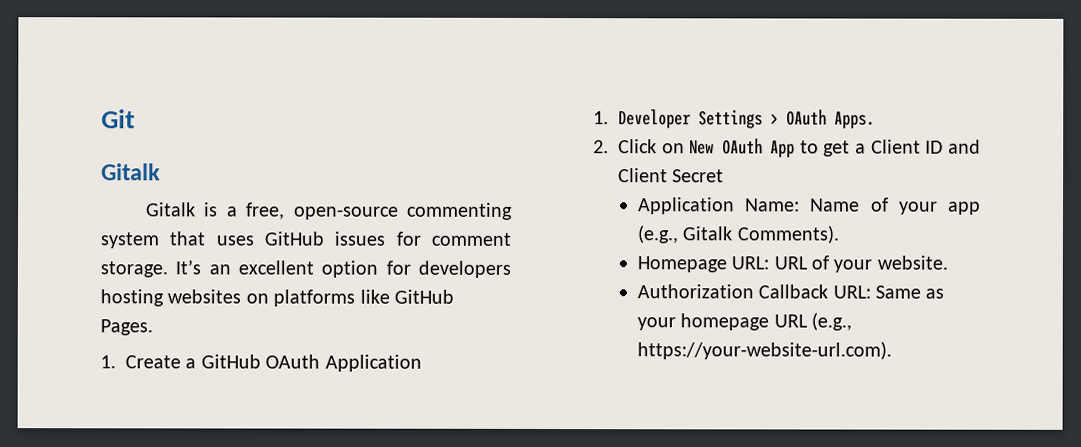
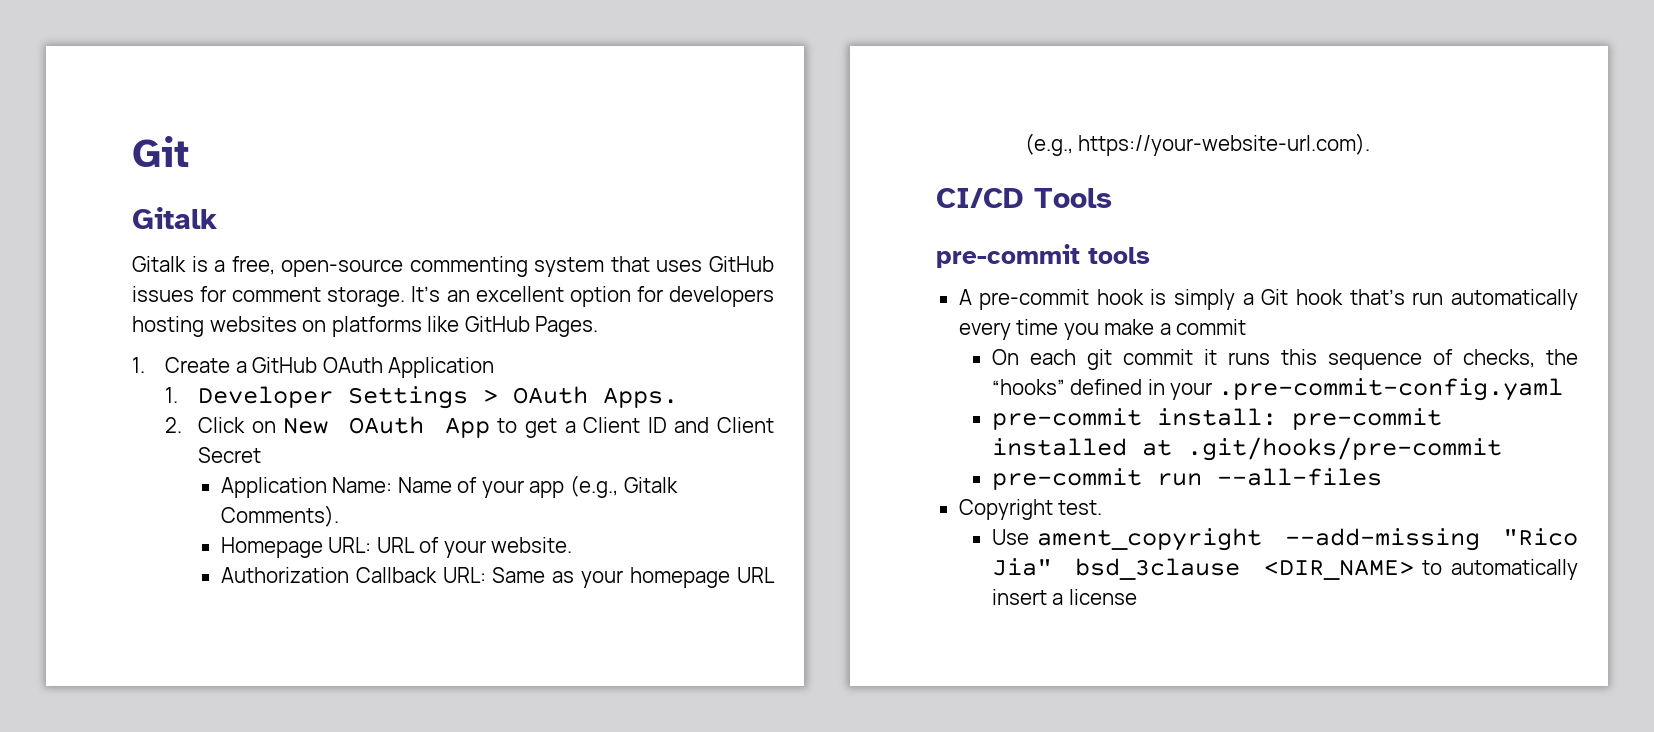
+ CI/CD Tools
+ pre-commit tools
+ A pre-commit hook is simply a Git hook that’s run automatically every time you make a commit
+ On each git commit it runs this sequence of checks, the “hooks” defined in your .pre-commit-config.yaml
+ pre-commit install: pre-commit installed at .git/hooks/pre-commit
+ pre-commit run --all-files
+ Copyright test.
+ Use ament_copyright --add-missing "Rico Jia" bsd_3clause <DIR_NAME> to automatically insert a license

